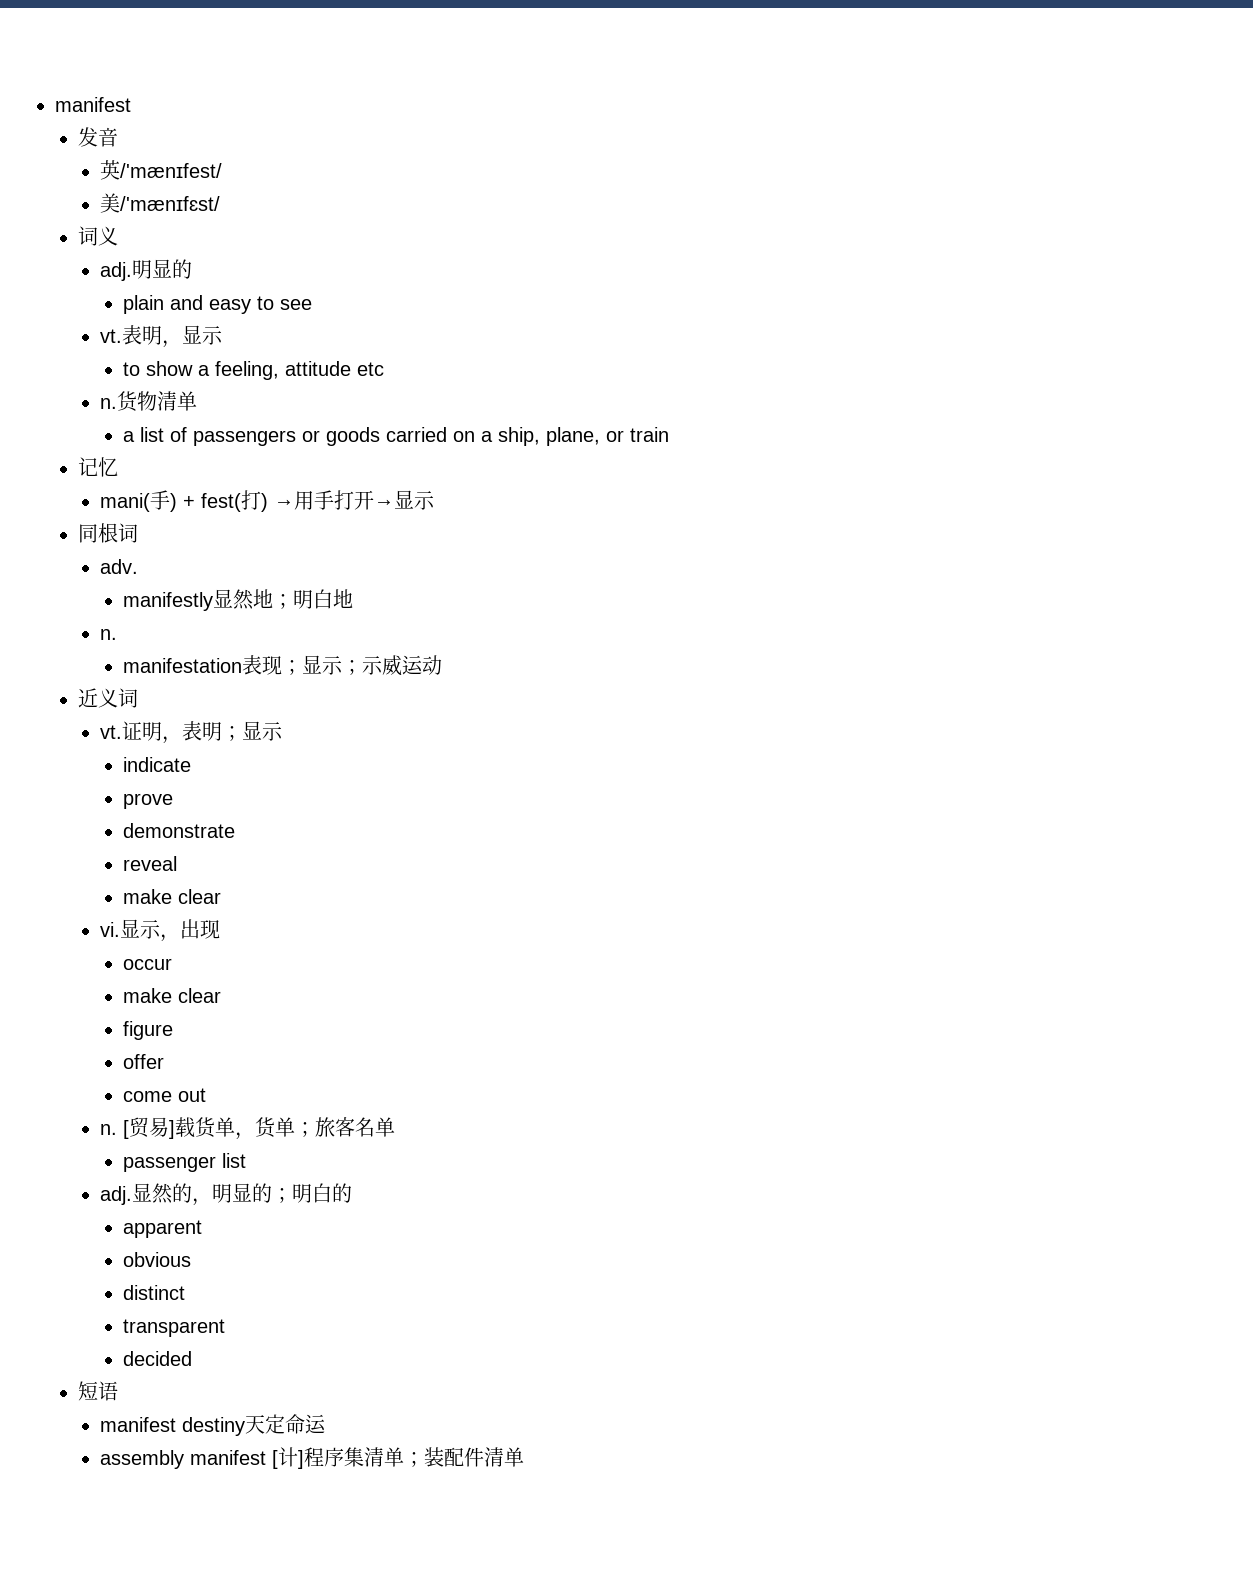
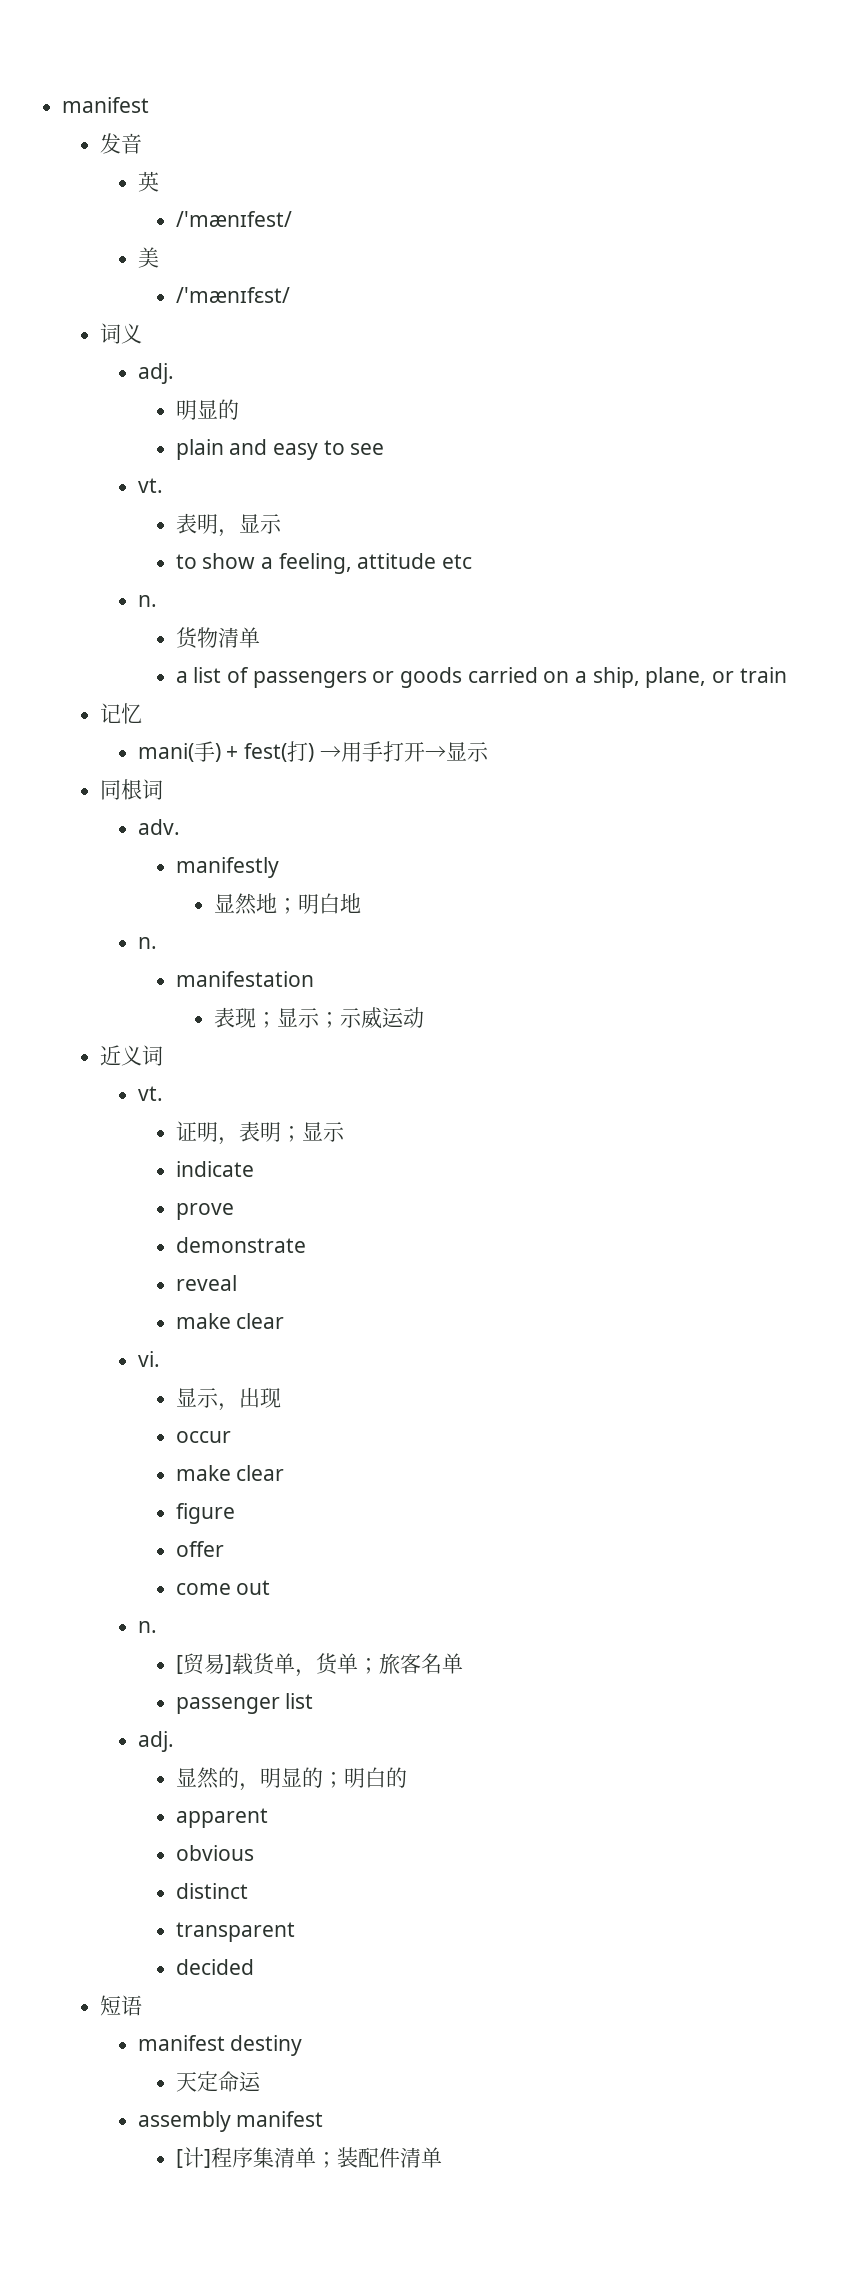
- 英/'mænɪfest/
+ 英
+ /'mænɪfest/
- 美/'mænɪfɛst/
+ 美
+ /'mænɪfɛst/
  词义
- adj.明显的
+ adj.
+ 明显的
  plain and easy to see
- vt.表明，显示
+ vt.
+ 表明，显示
  to show a feeling, attitude etc
- n.货物清单
+ n.
+ 货物清单
- manifestly显然地；明白地
+ manifestly
+ 显然地；明白地
- manifestation表现；显示；示威运动
+ manifestation
+ 表现；显示；示威运动
  近义词
- vt.证明，表明；显示
+ vt.
+ 证明，表明；显示
- vi.显示，出现
+ vi.
+ 显示，出现
  come out
- n. [贸易]载货单，货单；旅客名单
+ n.
+ [贸易]载货单，货单；旅客名单
  passenger list
- adj.显然的，明显的；明白的
+ adj.
+ 显然的，明显的；明白的
- manifest destiny天定命运
+ manifest destiny
+ 天定命运
- assembly manifest [计]程序集清单；装配件清单
+ assembly manifest
+ [计]程序集清单；装配件清单

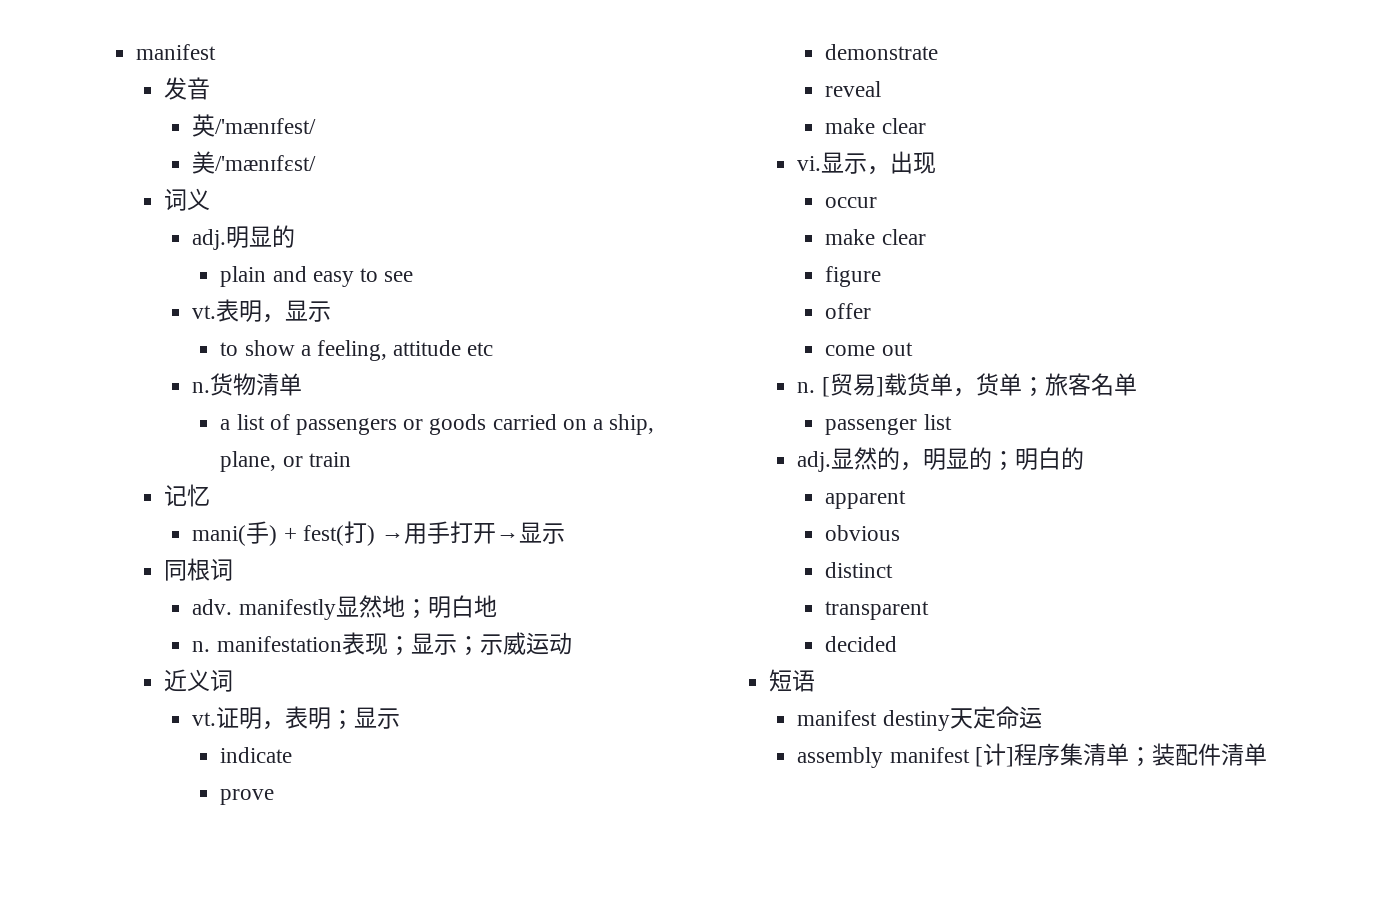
- 英
- /'mænɪfest/
+ 英/'mænɪfest/
- 美
- /'mænɪfɛst/
+ 美/'mænɪfɛst/
  词义
- adj.
- 明显的
+ adj.明显的
  plain and easy to see
- vt.
- 表明，显示
+ vt.表明，显示
  to show a feeling, attitude etc
- n.
- 货物清单
+ n.货物清单
- adv.
- manifestly
- 显然地；明白地
- n.
- manifestation
- 表现；显示；示威运动
+ adv. manifestly显然地；明白地
+ n. manifestation表现；显示；示威运动
  近义词
- vt.
- 证明，表明；显示
+ vt.证明，表明；显示
- vi.
- 显示，出现
+ vi.显示，出现
  come out
- n.
- [贸易]载货单，货单；旅客名单
+ n. [贸易]载货单，货单；旅客名单
  passenger list
- adj.
- 显然的，明显的；明白的
+ adj.显然的，明显的；明白的
- manifest destiny
- 天定命运
+ manifest destiny天定命运
- assembly manifest
- [计]程序集清单；装配件清单
+ assembly manifest [计]程序集清单；装配件清单

